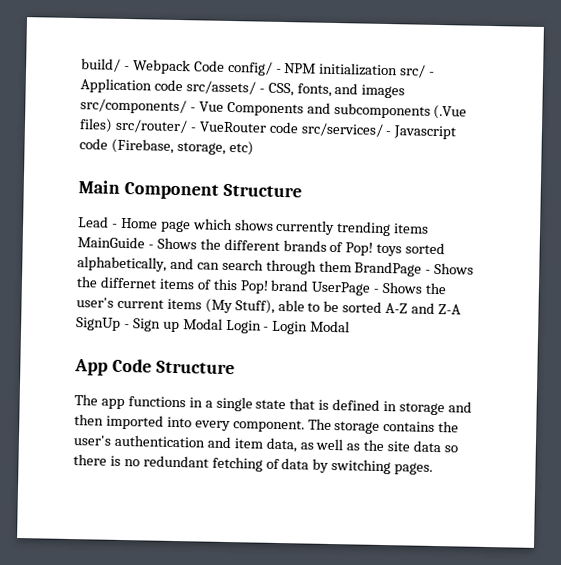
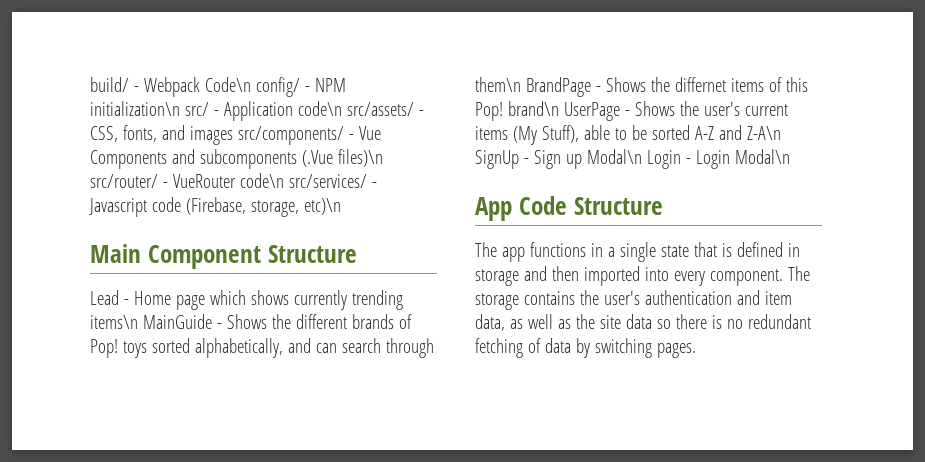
- build/ - Webpack Code config/ - NPM initialization src/ - Application code src/assets/ - CSS, fonts, and images src/components/ - Vue Components and subcomponents (.Vue files) src/router/ - VueRouter code src/services/ - Javascript code (Firebase, storage, etc)
+ build/ - Webpack Code\n config/ - NPM initialization\n src/ - Application code\n src/assets/ - CSS, fonts, and images src/components/ - Vue Components and subcomponents (.Vue files)\n src/router/ - VueRouter code\n src/services/ - Javascript code (Firebase, storage, etc)\n
- Lead - Home page which shows currently trending items MainGuide - Shows the different brands of Pop! toys sorted alphabetically, and can search through them BrandPage - Shows the differnet items of this Pop! brand UserPage - Shows the user's current items (My Stuff), able to be sorted A-Z and Z-A SignUp - Sign up Modal Login - Login Modal
+ Lead - Home page which shows currently trending items\n MainGuide - Shows the different brands of Pop! toys sorted alphabetically, and can search through them\n BrandPage - Shows the differnet items of this Pop! brand\n UserPage - Shows the user's current items (My Stuff), able to be sorted A-Z and Z-A\n SignUp - Sign up Modal\n Login - Login Modal\n

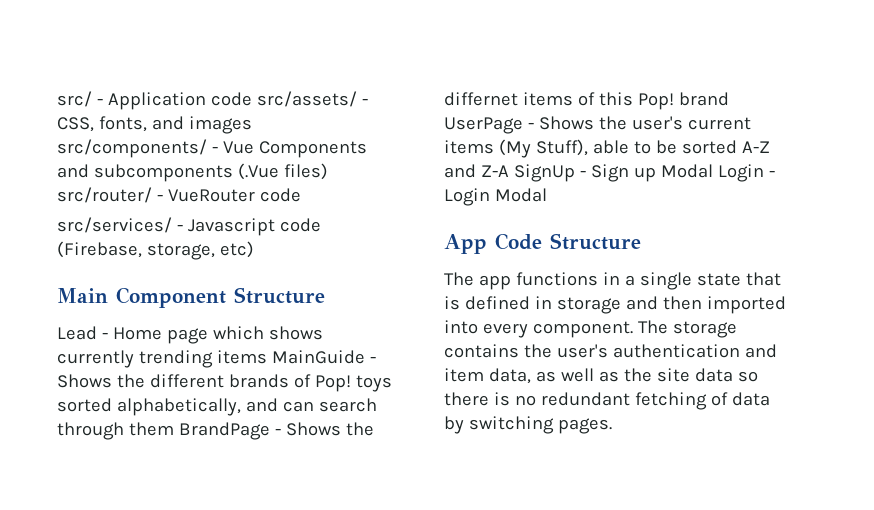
- build/ - Webpack Code\n config/ - NPM initialization\n src/ - Application code\n src/assets/ - CSS, fonts, and images src/components/ - Vue Components and subcomponents (.Vue files)\n src/router/ - VueRouter code\n src/services/ - Javascript code (Firebase, storage, etc)\n
+ src/ - Application code src/assets/ - CSS, fonts, and images src/components/ - Vue Components and subcomponents (.Vue files) src/router/ - VueRouter code
+ src/services/ - Javascript code (Firebase, storage, etc)
- Lead - Home page which shows currently trending items\n MainGuide - Shows the different brands of Pop! toys sorted alphabetically, and can search through them\n BrandPage - Shows the differnet items of this Pop! brand\n UserPage - Shows the user's current items (My Stuff), able to be sorted A-Z and Z-A\n SignUp - Sign up Modal\n Login - Login Modal\n
+ Lead - Home page which shows currently trending items MainGuide - Shows the different brands of Pop! toys sorted alphabetically, and can search through them BrandPage - Shows the differnet items of this Pop! brand UserPage - Shows the user's current items (My Stuff), able to be sorted A-Z and Z-A SignUp - Sign up Modal Login - Login Modal

